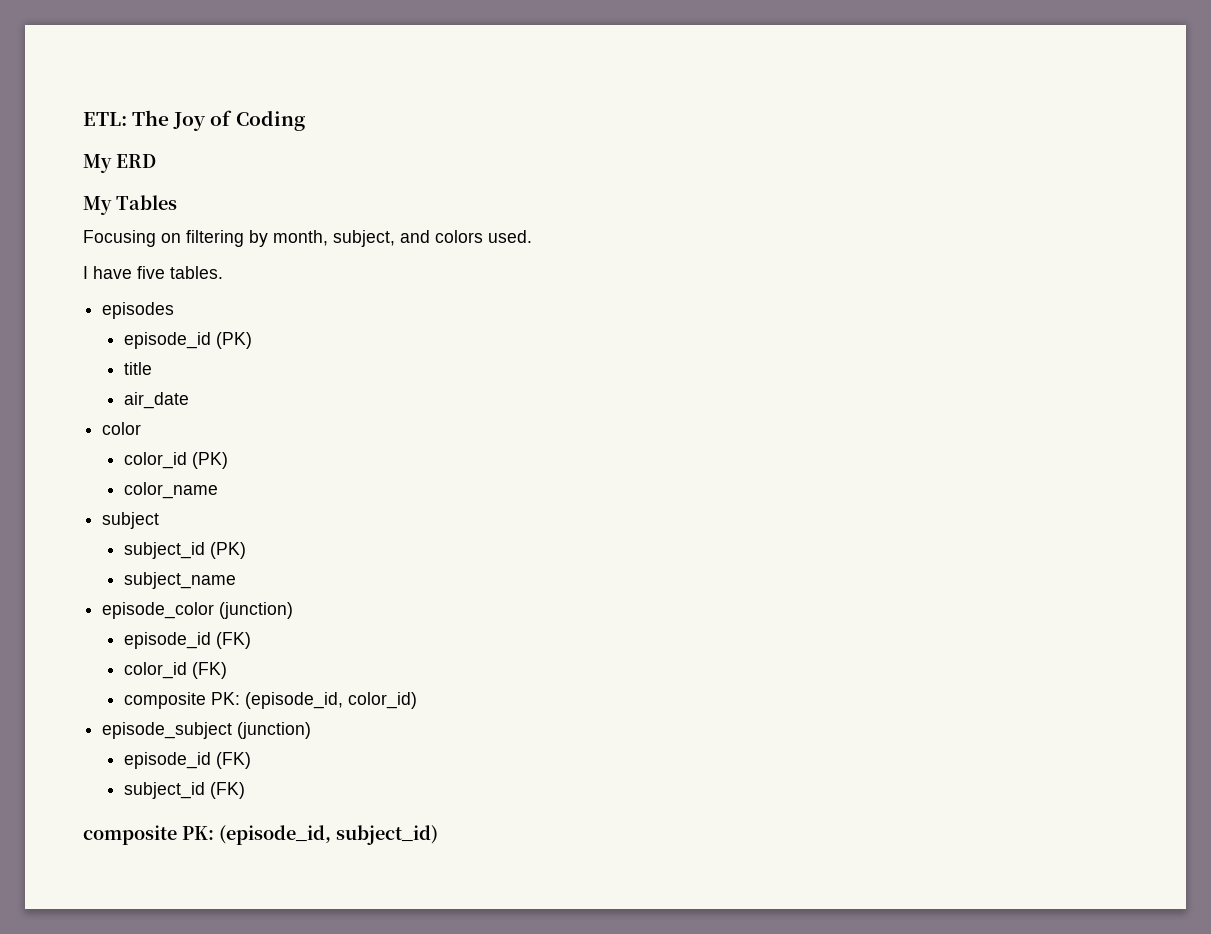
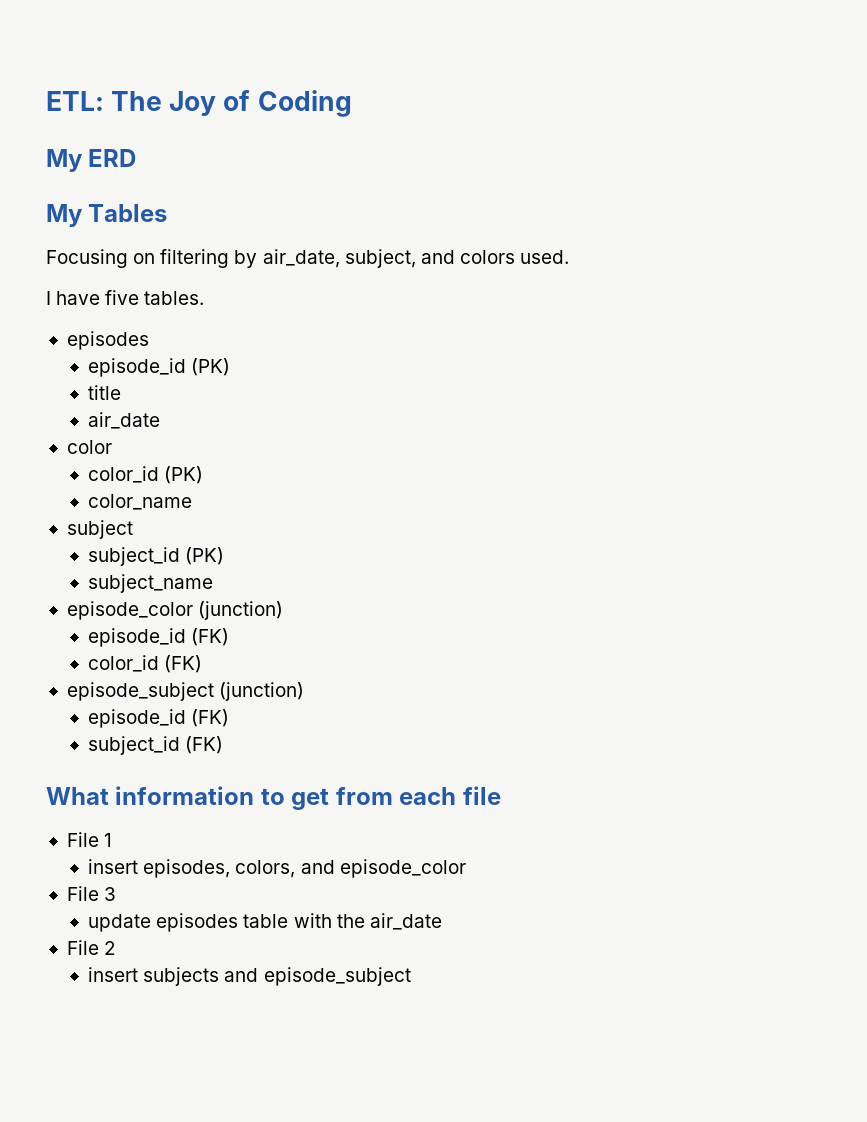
- Focusing on filtering by month, subject, and colors used.
+ Focusing on filtering by air_date, subject, and colors used.
- composite PK: (episode_id, color_id)
- composite PK: (episode_id, subject_id)
+ What information to get from each file
+ File 1
+ insert episodes, colors, and episode_color
+ File 3
+ update episodes table with the air_date
+ File 2
+ insert subjects and episode_subject

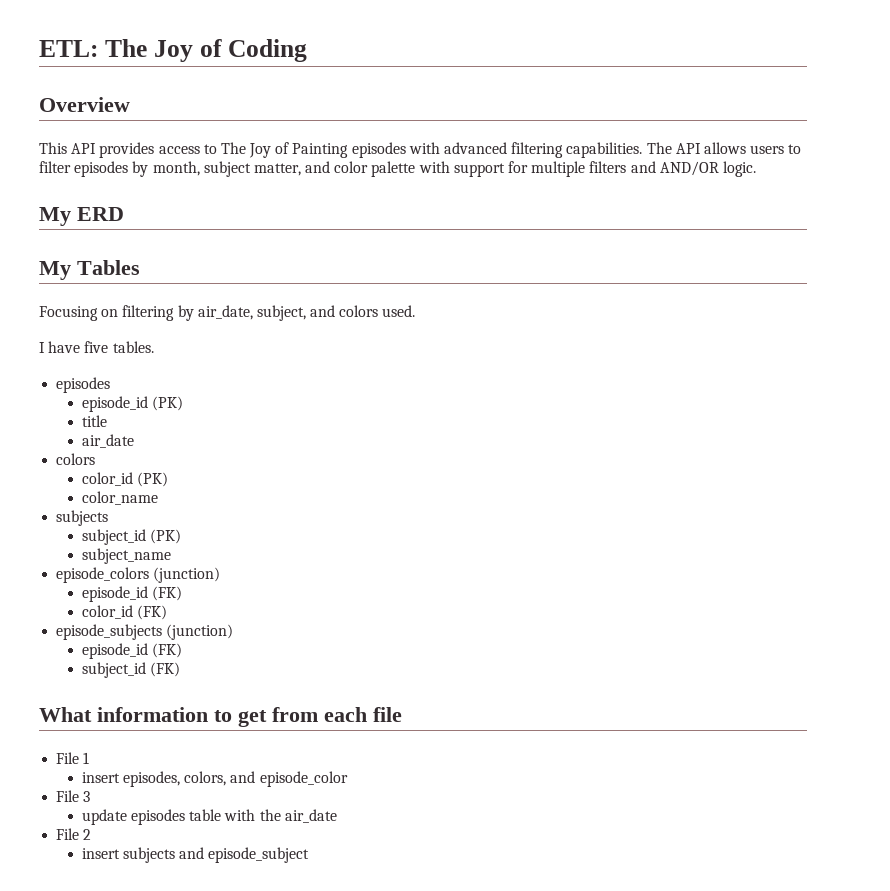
+ Overview
+ This API provides access to The Joy of Painting episodes with advanced filtering capabilities. The API allows users to filter episodes by month, subject matter, and color palette with support for multiple filters and AND/OR logic.
  title
  air_date
- color
+ colors
  color_name
- subject
+ subjects
- episode_color (junction)
+ episode_colors (junction)
- episode_subject (junction)
+ episode_subjects (junction)

